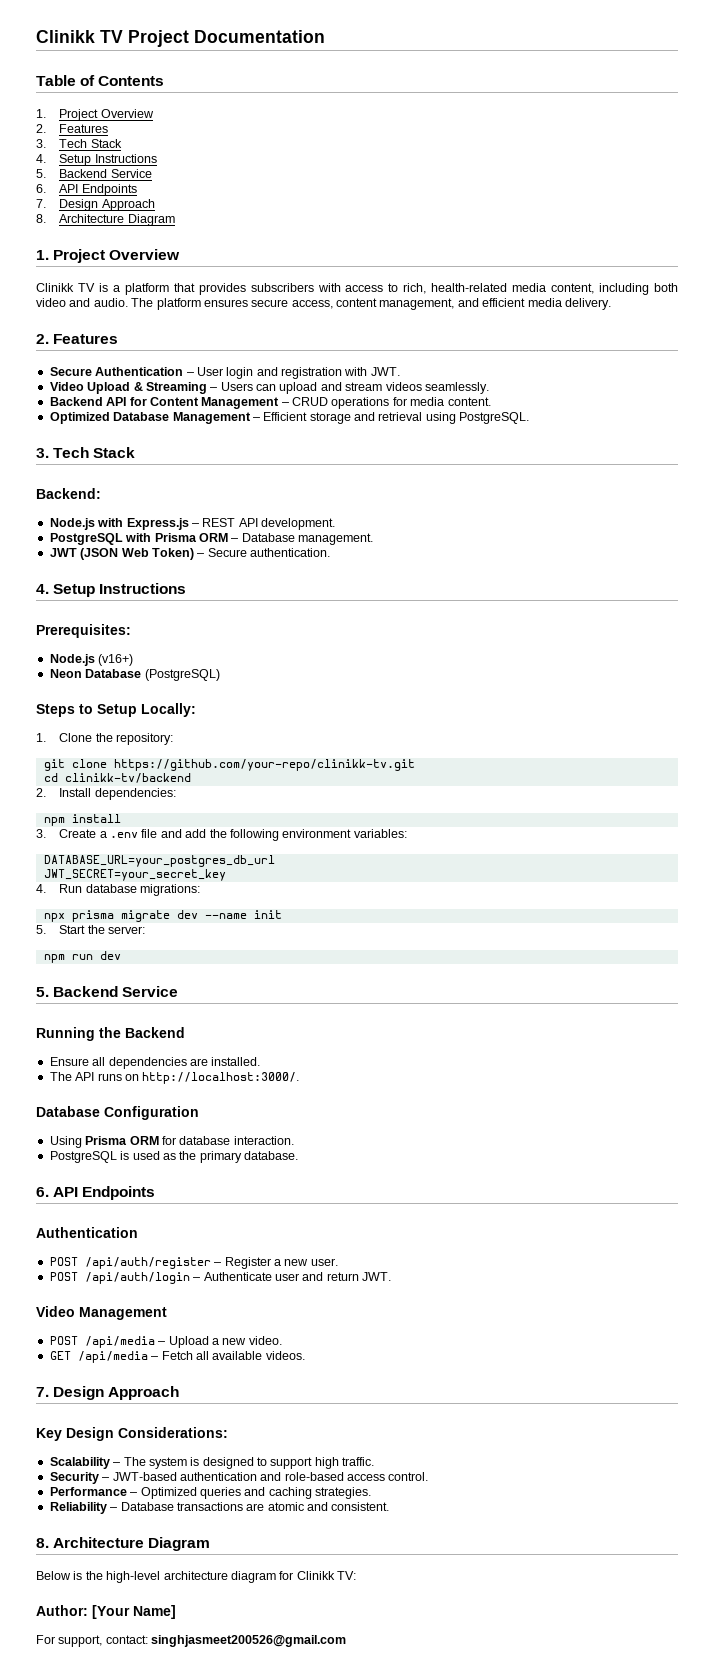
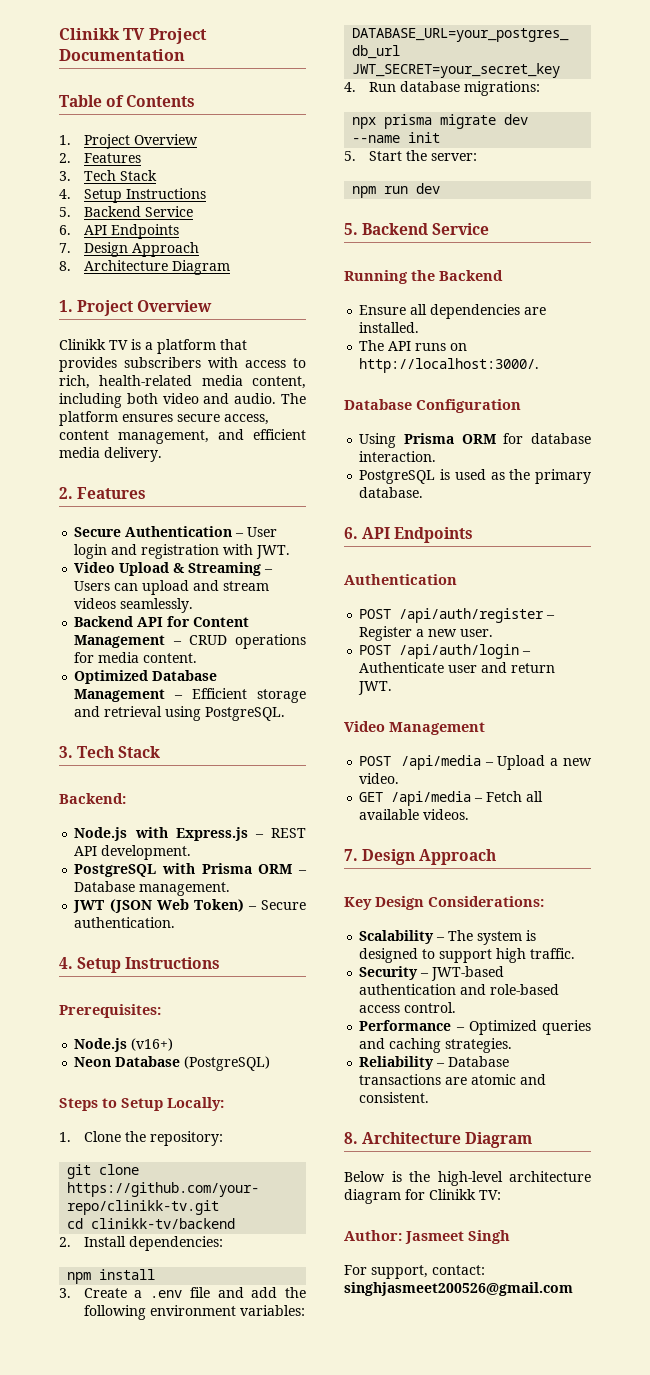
- Author: [Your Name]
+ Author: Jasmeet Singh

